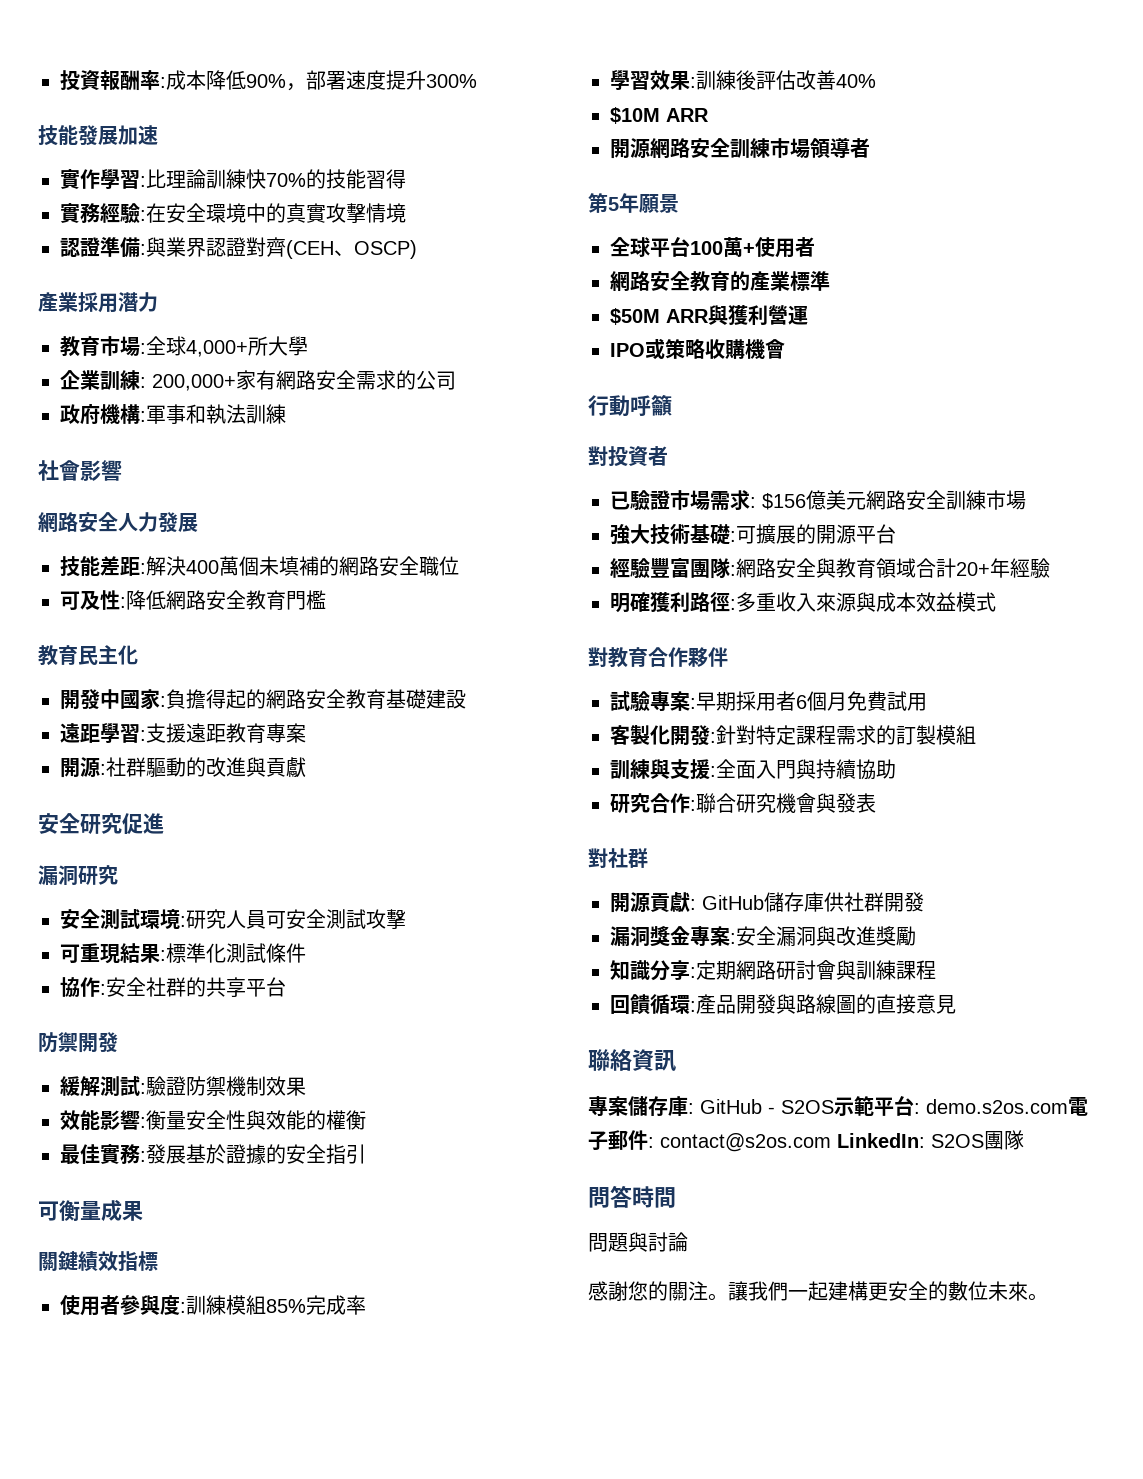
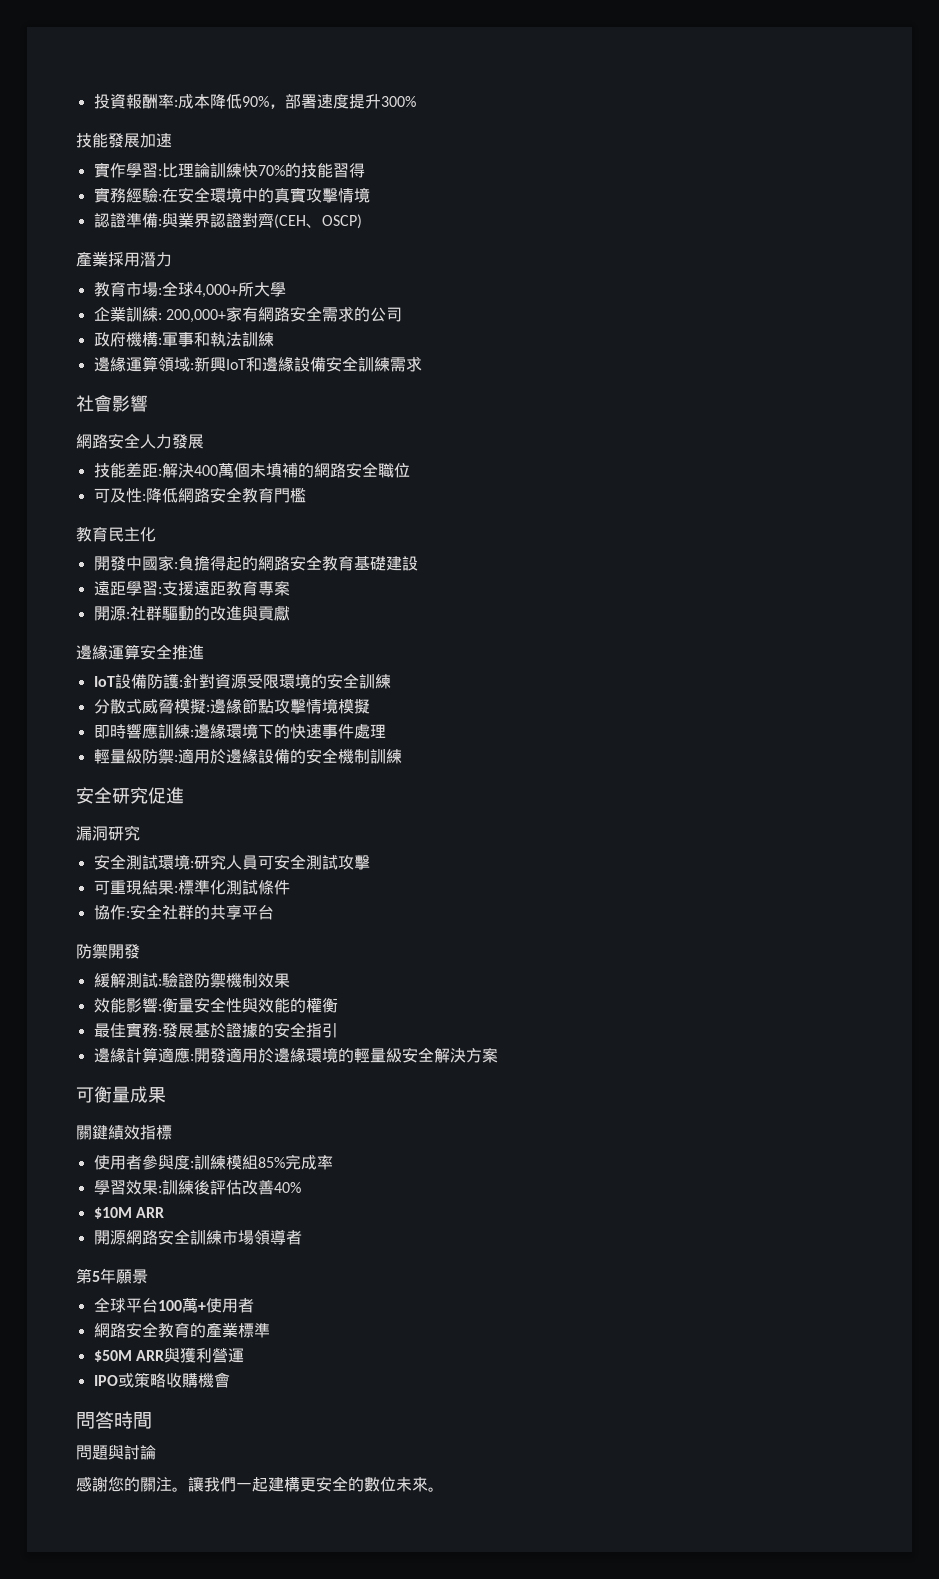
+ 邊緣運算領域:新興IoT和邊緣設備安全訓練需求
+ 邊緣運算安全推進
+ IoT設備防護:針對資源受限環境的安全訓練
+ 分散式威脅模擬:邊緣節點攻擊情境模擬
+ 即時響應訓練:邊緣環境下的快速事件處理
+ 輕量級防禦:適用於邊緣設備的安全機制訓練
+ 邊緣計算適應:開發適用於邊緣環境的輕量級安全解決方案
- 行動呼籲
- 對投資者
- 已驗證市場需求: $156億美元網路安全訓練市場
- 強大技術基礎:可擴展的開源平台
- 經驗豐富團隊:網路安全與教育領域合計20+年經驗
- 明確獲利路徑:多重收入來源與成本效益模式
- 對教育合作夥伴
- 試驗專案:早期採用者6個月免費試用
- 客製化開發:針對特定課程需求的訂製模組
- 訓練與支援:全面入門與持續協助
- 研究合作:聯合研究機會與發表
- 對社群
- 開源貢獻: GitHub儲存庫供社群開發
- 漏洞獎金專案:安全漏洞與改進獎勵
- 知識分享:定期網路研討會與訓練課程
- 回饋循環:產品開發與路線圖的直接意見
- 聯絡資訊
- 專案儲存庫: GitHub - S2OS示範平台: demo.s2os.com電子郵件: contact@s2os.com LinkedIn: S2OS團隊

